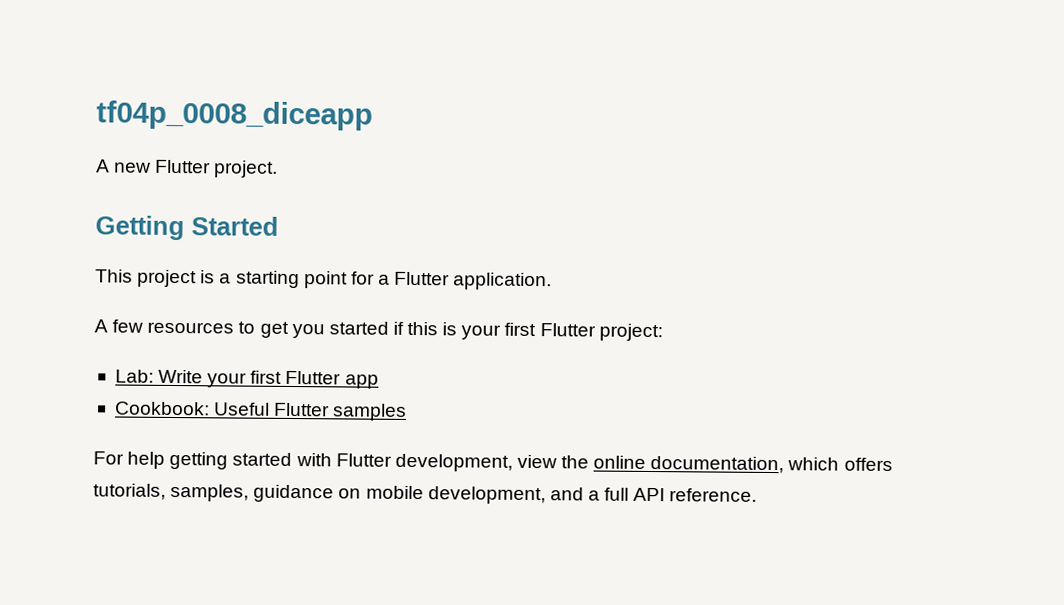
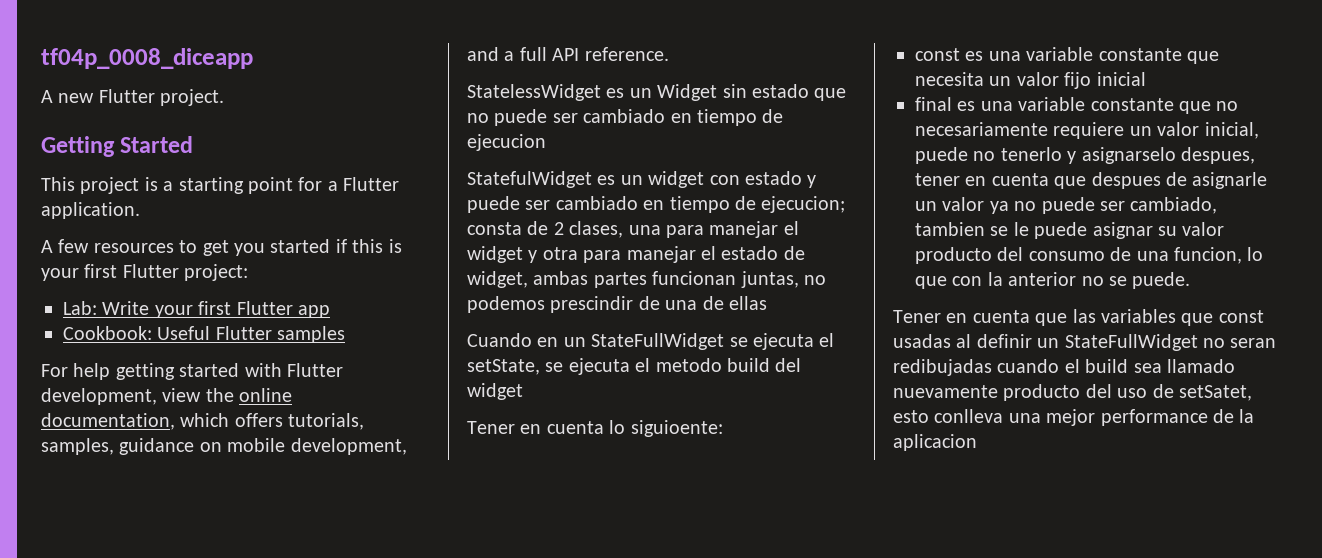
+ StatelessWidget es un Widget sin estado que no puede ser cambiado en tiempo de ejecucion
+ StatefulWidget es un widget con estado y puede ser cambiado en tiempo de ejecucion; consta de 2 clases, una para manejar el widget y otra para manejar el estado de widget, ambas partes funcionan juntas, no podemos prescindir de una de ellas
+ Cuando en un StateFullWidget se ejecuta el setState, se ejecuta el metodo build del widget
+ Tener en cuenta lo siguioente:
+ const es una variable constante que necesita un valor fijo inicial
+ final es una variable constante que no necesariamente requiere un valor inicial, puede no tenerlo y asignarselo despues, tener en cuenta que despues de asignarle un valor ya no puede ser cambiado, tambien se le puede asignar su valor producto del consumo de una funcion, lo que con la anterior no se puede.
+ Tener en cuenta que las variables que const usadas al definir un StateFullWidget no seran redibujadas cuando el build sea llamado nuevamente producto del uso de setSatet, esto conlleva una mejor performance de la aplicacion

